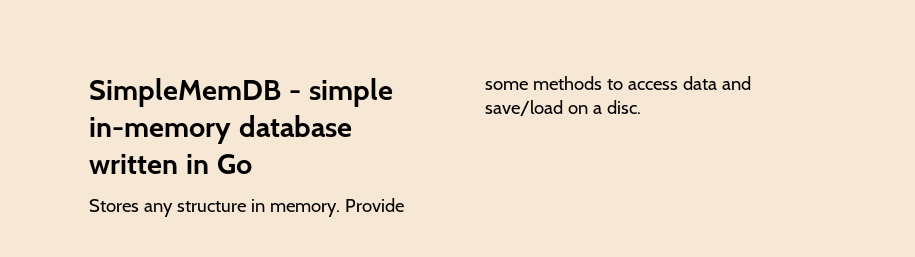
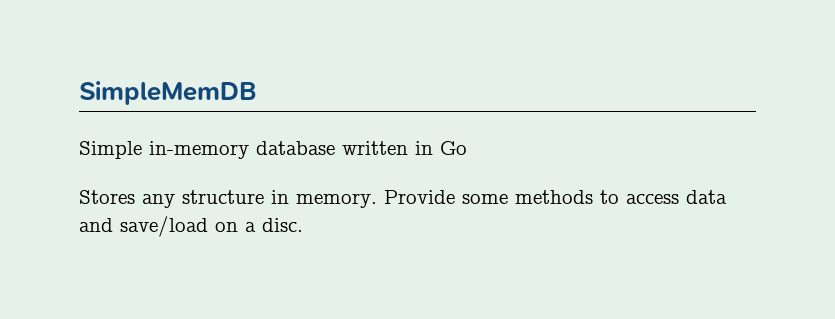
- SimpleMemDB - simple in-memory database written in Go
+ SimpleMemDB
+ Simple in-memory database written in Go

